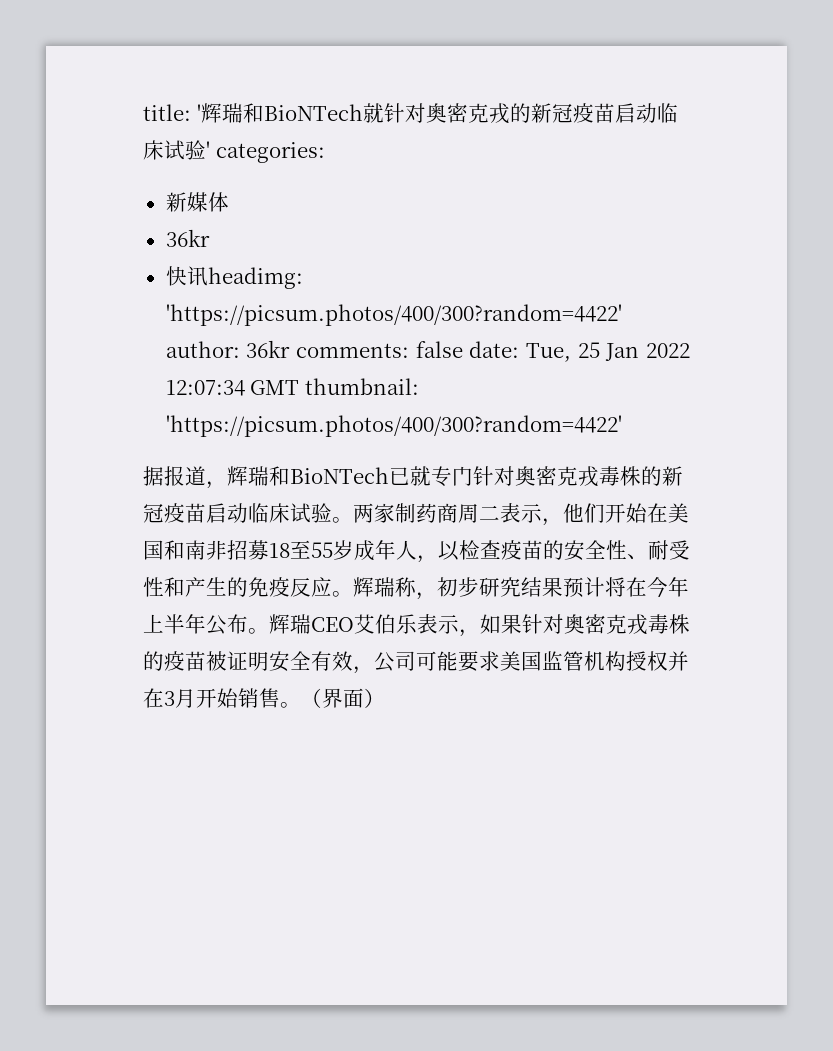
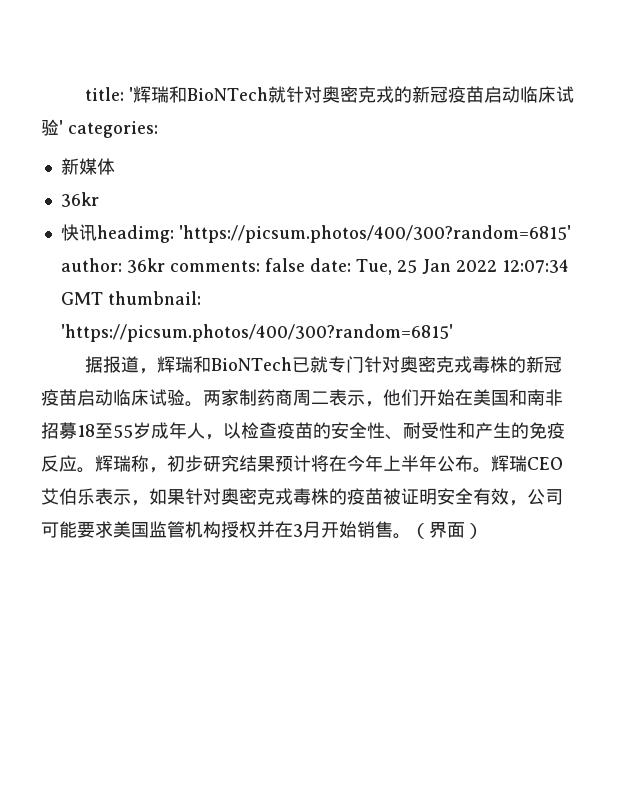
- 快讯headimg: 'https://picsum.photos/400/300?random=4422' author: 36kr comments: false date: Tue, 25 Jan 2022 12:07:34 GMT thumbnail: 'https://picsum.photos/400/300?random=4422'
+ 快讯headimg: 'https://picsum.photos/400/300?random=6815' author: 36kr comments: false date: Tue, 25 Jan 2022 12:07:34 GMT thumbnail: 'https://picsum.photos/400/300?random=6815'

